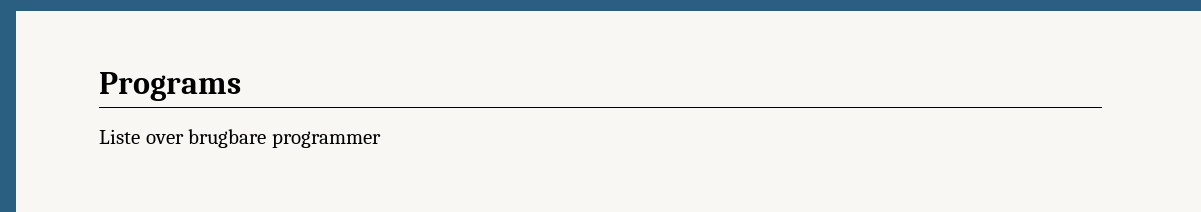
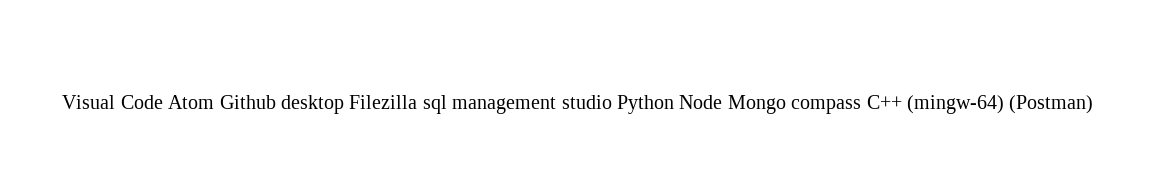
- Programs
- Liste over brugbare programmer
+ Visual Code Atom Github desktop Filezilla sql management studio Python Node Mongo compass C++ (mingw-64) (Postman)

